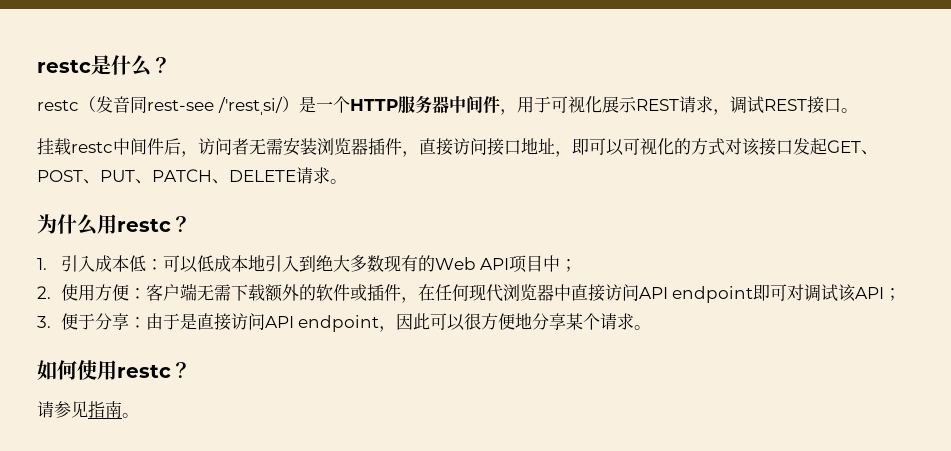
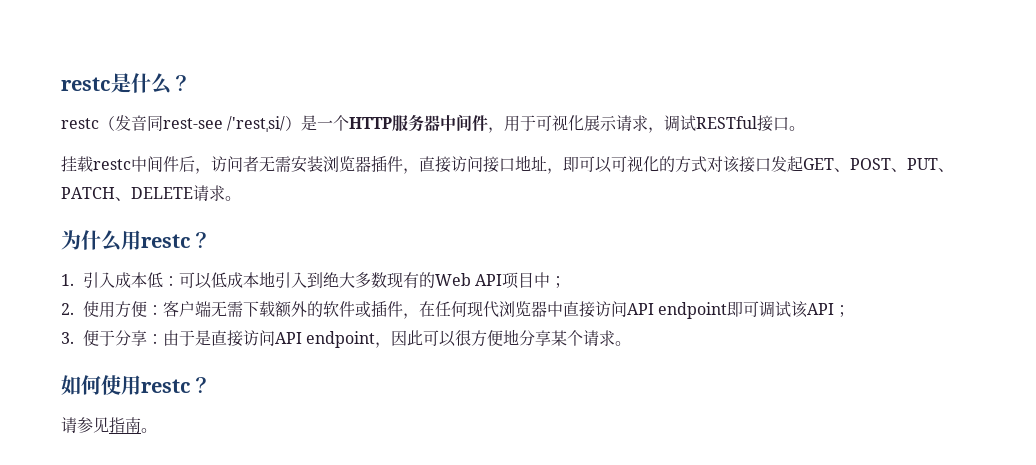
- restc（发音同rest-see /'restˌsi/）是一个HTTP服务器中间件，用于可视化展示REST请求，调试REST接口。
+ restc（发音同rest-see /'restˌsi/）是一个HTTP服务器中间件，用于可视化展示请求，调试RESTful接口。
- 2.使用方便：客户端无需下载额外的软件或插件，在任何现代浏览器中直接访问API endpoint即可对调试该API；
+ 2.使用方便：客户端无需下载额外的软件或插件，在任何现代浏览器中直接访问API endpoint即可调试该API；

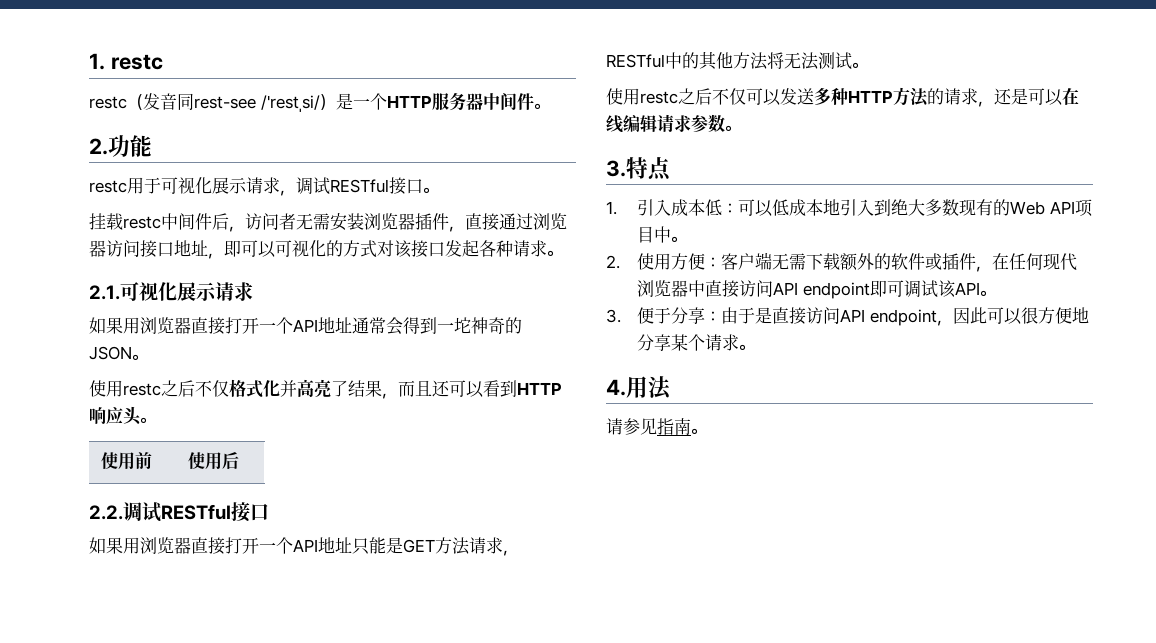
- restc是什么？
+ 1. restc
- restc（发音同rest-see /'restˌsi/）是一个HTTP服务器中间件，用于可视化展示请求，调试RESTful接口。
+ restc（发音同rest-see /'restˌsi/）是一个HTTP服务器中间件。
+ 2.功能
+ restc用于可视化展示请求，调试RESTful接口。
- 挂载restc中间件后，访问者无需安装浏览器插件，直接访问接口地址，即可以可视化的方式对该接口发起GET、POST、PUT、PATCH、DELETE请求。
- 为什么用restc？
+ 挂载restc中间件后，访问者无需安装浏览器插件，直接通过浏览器访问接口地址，即可以可视化的方式对该接口发起各种请求。
+ 2.1.可视化展示请求
+ 如果用浏览器直接打开一个API地址通常会得到一坨神奇的JSON。
+ 使用restc之后不仅格式化并高亮了结果，而且还可以看到HTTP响应头。
+ 使用前 | 使用后
+ 2.2.调试RESTful接口
+ 如果用浏览器直接打开一个API地址只能是GET方法请求，RESTful中的其他方法将无法测试。
+ 使用restc之后不仅可以发送多种HTTP方法的请求，还是可以在线编辑请求参数。
+ 3.特点
- 1.引入成本低：可以低成本地引入到绝大多数现有的Web API项目中；
+ 1.引入成本低：可以低成本地引入到绝大多数现有的Web API项目中。
- 2.使用方便：客户端无需下载额外的软件或插件，在任何现代浏览器中直接访问API endpoint即可调试该API；
+ 2.使用方便：客户端无需下载额外的软件或插件，在任何现代浏览器中直接访问API endpoint即可调试该API。
- 如何使用restc？
+ 4.用法

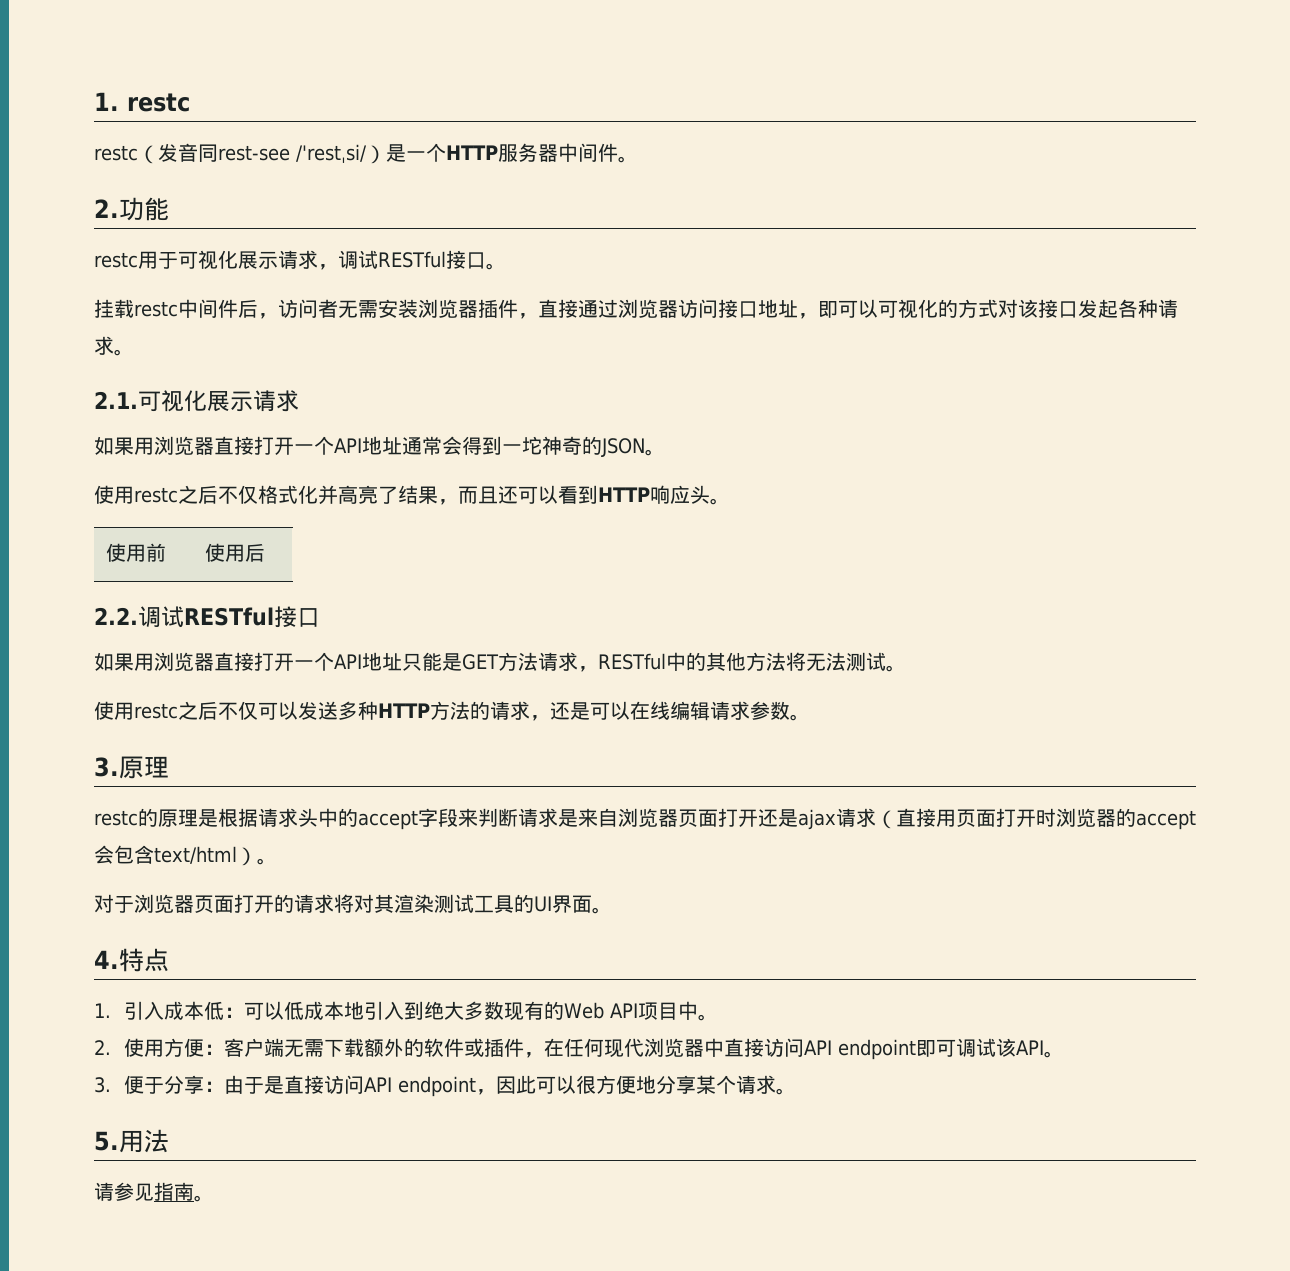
- 3.特点
+ 3.原理
+ restc的原理是根据请求头中的accept字段来判断请求是来自浏览器页面打开还是ajax请求（直接用页面打开时浏览器的accept会包含text/html）。
+ 对于浏览器页面打开的请求将对其渲染测试工具的UI界面。
+ 4.特点
- 4.用法
+ 5.用法

